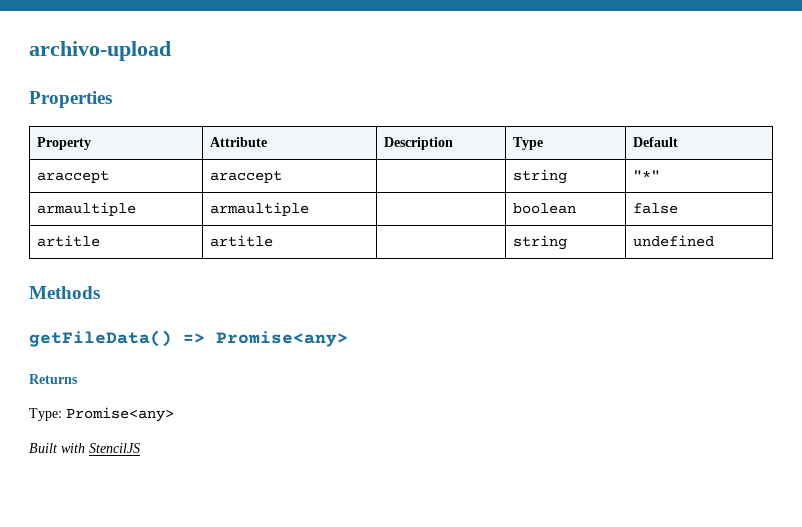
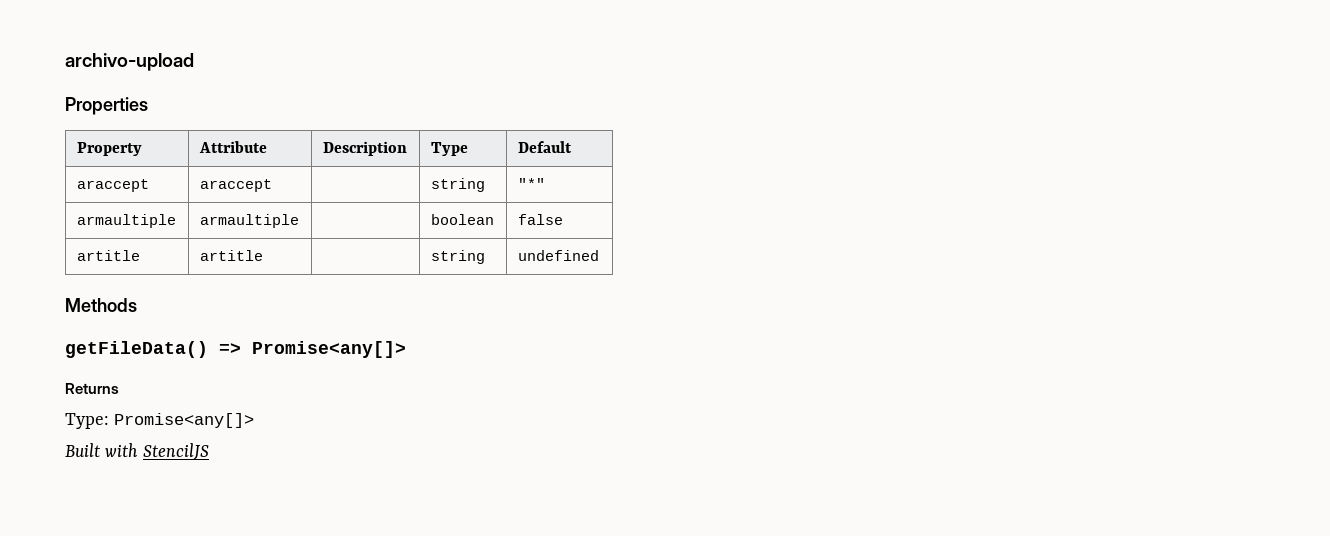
- getFileData() => Promise<any>
+ getFileData() => Promise<any[]>
- Type: Promise<any>
+ Type: Promise<any[]>

